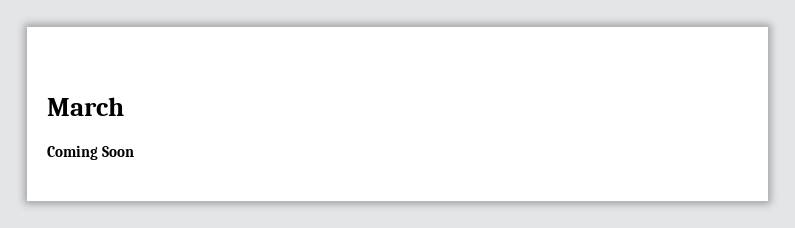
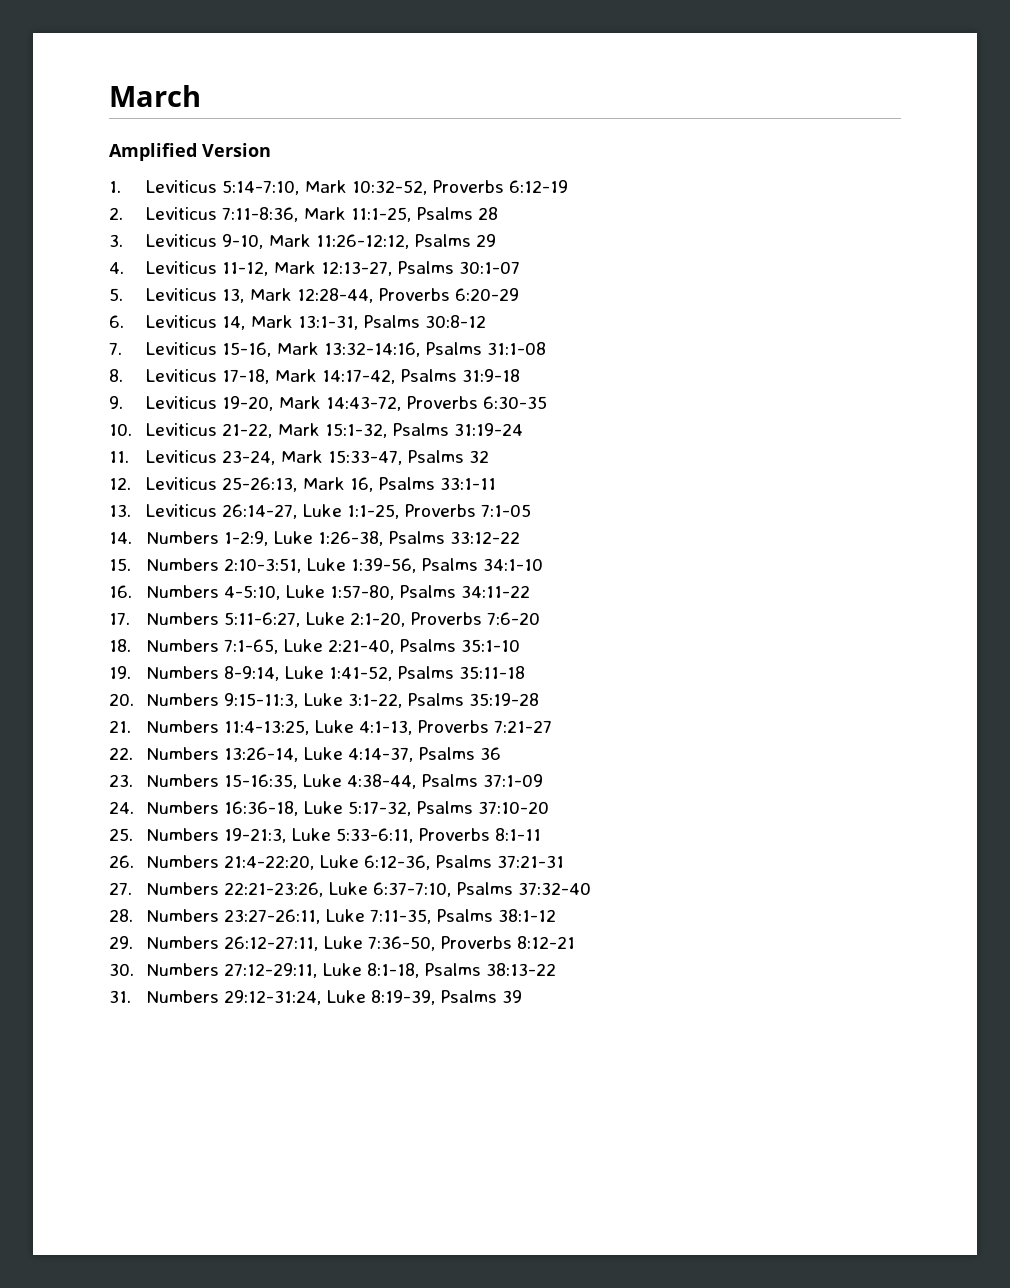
- Coming Soon
+ Amplified Version
+ 1. Leviticus 5:14-7:10, Mark 10:32-52, Proverbs 6:12-19
+ 2. Leviticus 7:11-8:36, Mark 11:1-25, Psalms 28
+ 3. Leviticus 9-10, Mark 11:26-12:12, Psalms 29
+ 4. Leviticus 11-12, Mark 12:13-27, Psalms 30:1-07
+ 5. Leviticus 13, Mark 12:28-44, Proverbs 6:20-29
+ 6. Leviticus 14, Mark 13:1-31, Psalms 30:8-12
+ 7. Leviticus 15-16, Mark 13:32-14:16, Psalms 31:1-08
+ 8. Leviticus 17-18, Mark 14:17-42, Psalms 31:9-18
+ 9. Leviticus 19-20, Mark 14:43-72, Proverbs 6:30-35
+ 10. Leviticus 21-22, Mark 15:1-32, Psalms 31:19-24
+ 11. Leviticus 23-24, Mark 15:33-47, Psalms 32
+ 12. Leviticus 25-26:13, Mark 16, Psalms 33:1-11
+ 13. Leviticus 26:14-27, Luke 1:1-25, Proverbs 7:1-05
+ 14. Numbers 1-2:9, Luke 1:26-38, Psalms 33:12-22
+ 15. Numbers 2:10-3:51, Luke 1:39-56, Psalms 34:1-10
+ 16. Numbers 4-5:10, Luke 1:57-80, Psalms 34:11-22
+ 17. Numbers 5:11-6:27, Luke 2:1-20, Proverbs 7:6-20
+ 18. Numbers 7:1-65, Luke 2:21-40, Psalms 35:1-10
+ 19. Numbers 8-9:14, Luke 1:41-52, Psalms 35:11-18
+ 20. Numbers 9:15-11:3, Luke 3:1-22, Psalms 35:19-28
+ 21. Numbers 11:4-13:25, Luke 4:1-13, Proverbs 7:21-27
+ 22. Numbers 13:26-14, Luke 4:14-37, Psalms 36
+ 23. Numbers 15-16:35, Luke 4:38-44, Psalms 37:1-09
+ 24. Numbers 16:36-18, Luke 5:17-32, Psalms 37:10-20
+ 25. Numbers 19-21:3, Luke 5:33-6:11, Proverbs 8:1-11
+ 26. Numbers 21:4-22:20, Luke 6:12-36, Psalms 37:21-31
+ 27. Numbers 22:21-23:26, Luke 6:37-7:10, Psalms 37:32-40
+ 28. Numbers 23:27-26:11, Luke 7:11-35, Psalms 38:1-12
+ 29. Numbers 26:12-27:11, Luke 7:36-50, Proverbs 8:12-21
+ 30. Numbers 27:12-29:11, Luke 8:1-18, Psalms 38:13-22
+ 31. Numbers 29:12-31:24, Luke 8:19-39, Psalms 39

